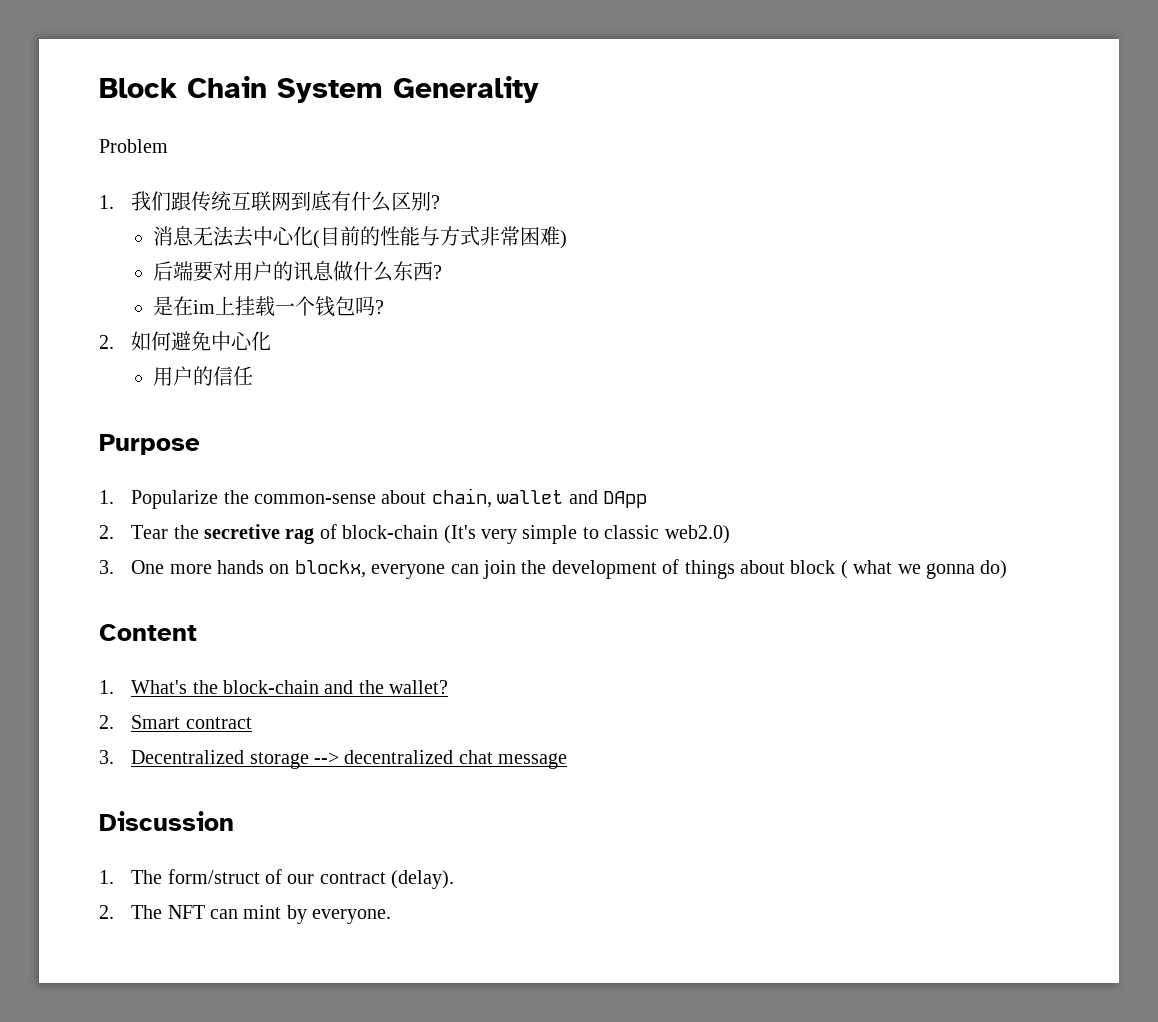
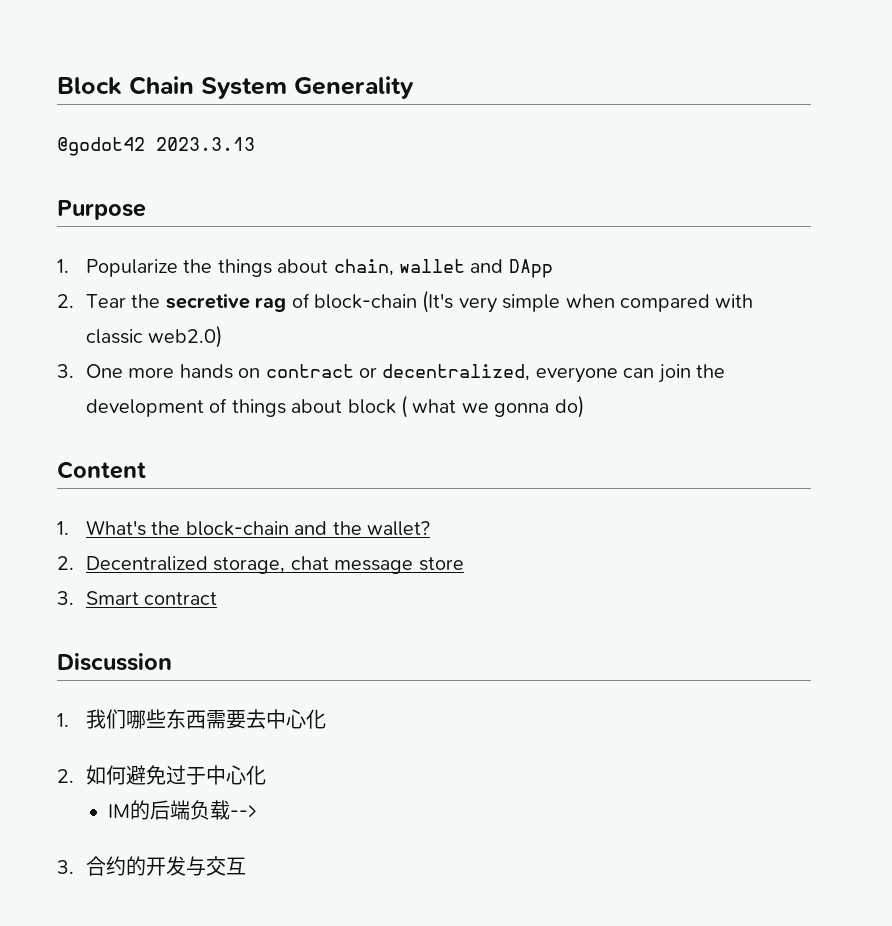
- Problem
- 1.我们跟传统互联网到底有什么区别?
- 消息无法去中心化(目前的性能与方式非常困难)
- 后端要对用户的讯息做什么东西?
- 是在im上挂载一个钱包吗?
- 2.如何避免中心化
- 用户的信任
+ @godot42 2023.3.13
- 1. Popularize the common-sense about chain, wallet and DApp
+ 1. Popularize the things about chain, wallet and DApp
- 2. Tear the secretive rag of block-chain (It's very simple to classic web2.0)
+ 2. Tear the secretive rag of block-chain (It's very simple when compared with classic web2.0)
- 3. One more hands on blockx, everyone can join the development of things about block ( what we gonna do)
+ 3. One more hands on contract or decentralized, everyone can join the development of things about block ( what we gonna do)
- 2. Smart contract
- 3. Decentralized storage --> decentralized chat message
+ 2. Decentralized storage, chat message store
+ 3. Smart contract
  Discussion
- 1. The form/struct of our contract (delay).
- 2. The NFT can mint by everyone.
+ 1.我们哪些东西需要去中心化
+ 2.如何避免过于中心化
+ IM的后端负载-->
+ 3.合约的开发与交互

